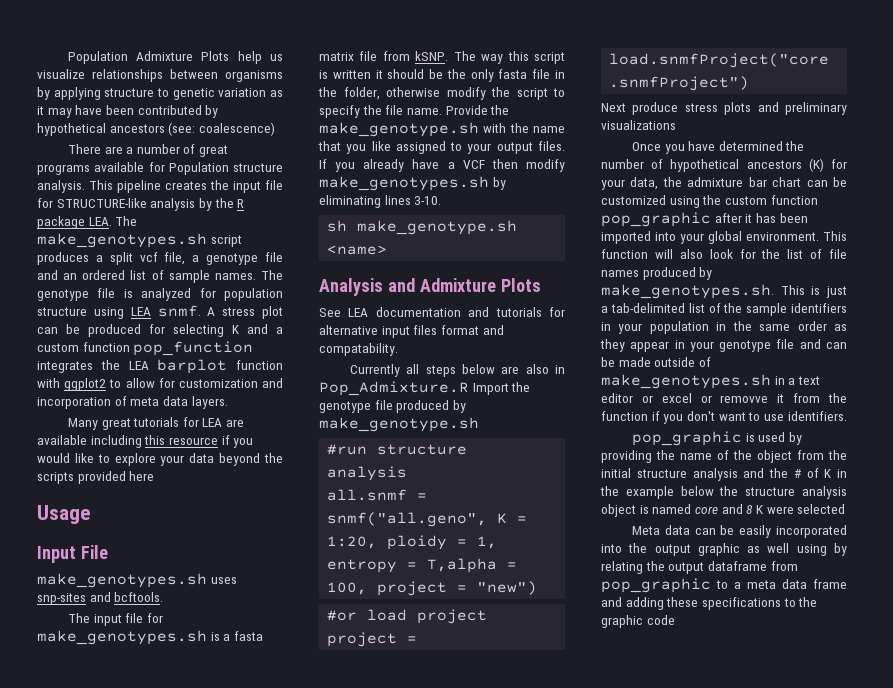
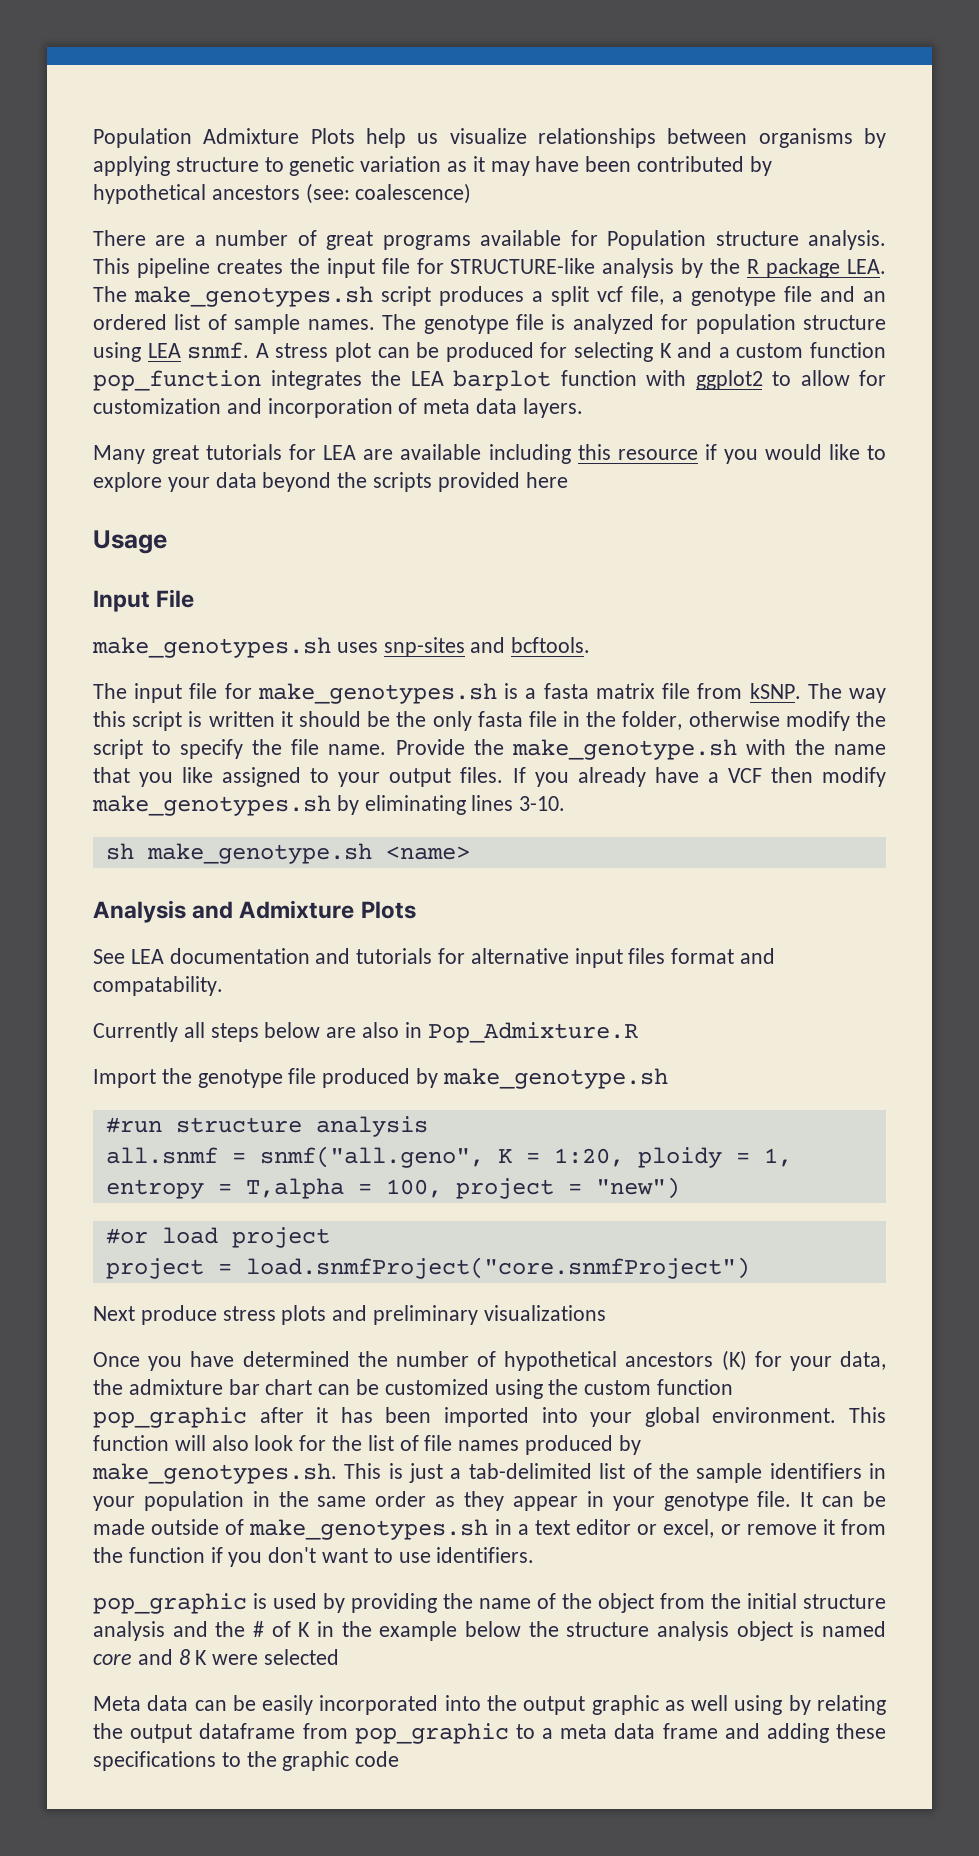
- Currently all steps below are also in Pop_Admixture.R Import the genotype file produced by make_genotype.sh
+ Currently all steps below are also in Pop_Admixture.R
+ Import the genotype file produced by make_genotype.sh
- This function will also look for the list of file names produced by make_genotypes.sh. This is just a tab-delimited list of the sample identifiers in your population in the same order as they appear in your genotype file and can be made outside of make_genotypes.sh in a text editor or excel or removve it from the function if you don't want to use identifiers.
+ This function will also look for the list of file names produced by make_genotypes.sh. This is just a tab-delimited list of the sample identifiers in your population in the same order as they appear in your genotype file. It can be made outside of make_genotypes.sh in a text editor or excel, or remove it from the function if you don't want to use identifiers.

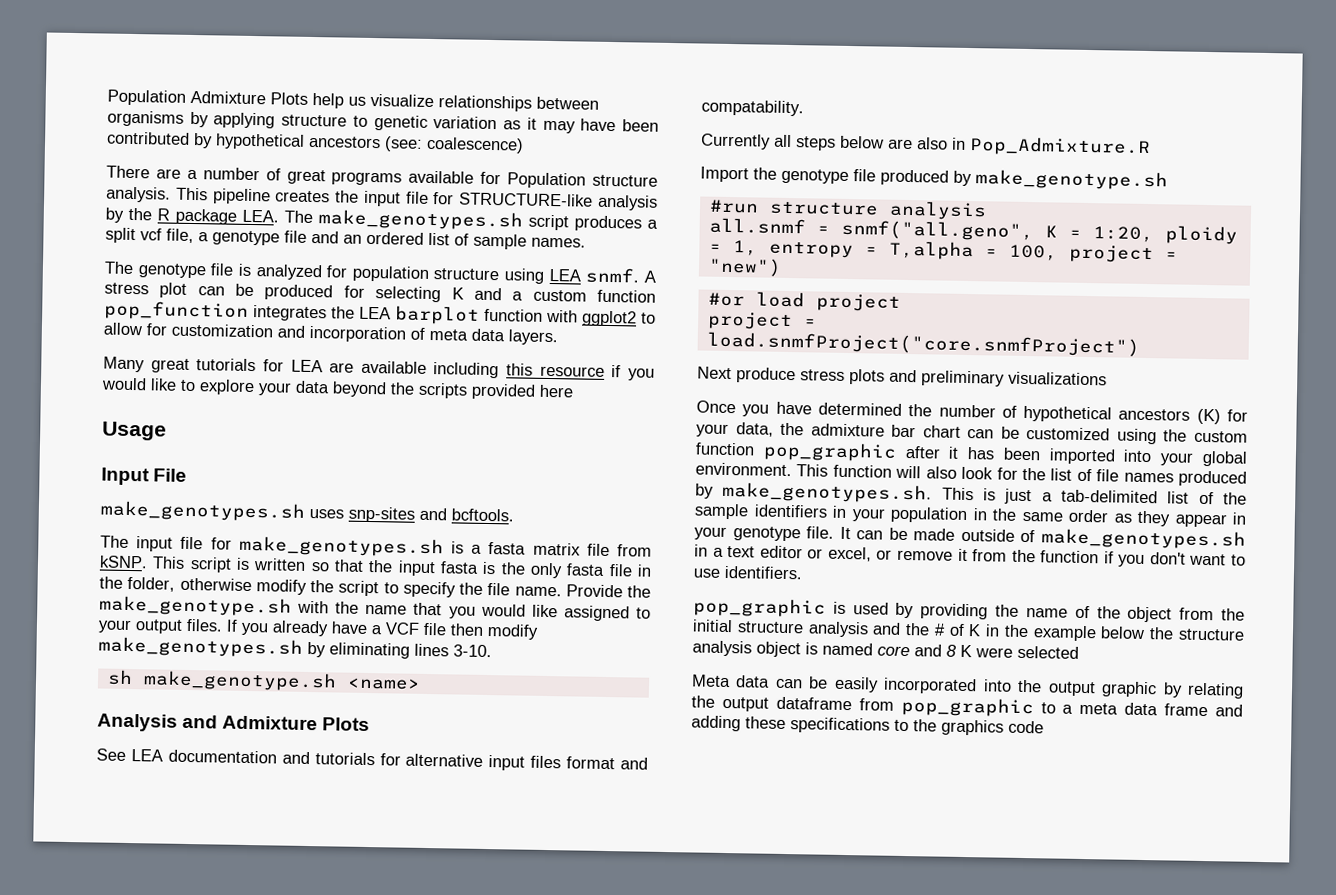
- This pipeline creates the input file for STRUCTURE-like analysis by the R package LEA. The make_genotypes.sh script produces a split vcf file, a genotype file and an ordered list of sample names. The genotype file is analyzed for population structure using LEA snmf.
+ This pipeline creates the input file for STRUCTURE-like analysis by the R package LEA. The make_genotypes.sh script produces a split vcf file, a genotype file and an ordered list of sample names.
+ The genotype file is analyzed for population structure using LEA snmf.
- The way this script is written it should be the only fasta file in the folder, otherwise modify the script to specify the file name.
+ This script is written so that the input fasta is the only fasta file in the folder, otherwise modify the script to specify the file name.
- Provide the make_genotype.sh with the name that you like assigned to your output files.
+ Provide the make_genotype.sh with the name that you would like assigned to your output files.
- If you already have a VCF then modify make_genotypes.sh by eliminating lines 3-10.
+ If you already have a VCF file then modify make_genotypes.sh by eliminating lines 3-10.
- Meta data can be easily incorporated into the output graphic as well using by relating the output dataframe from pop_graphic to a meta data frame and adding these specifications to the graphic code
+ Meta data can be easily incorporated into the output graphic by relating the output dataframe from pop_graphic to a meta data frame and adding these specifications to the graphics code

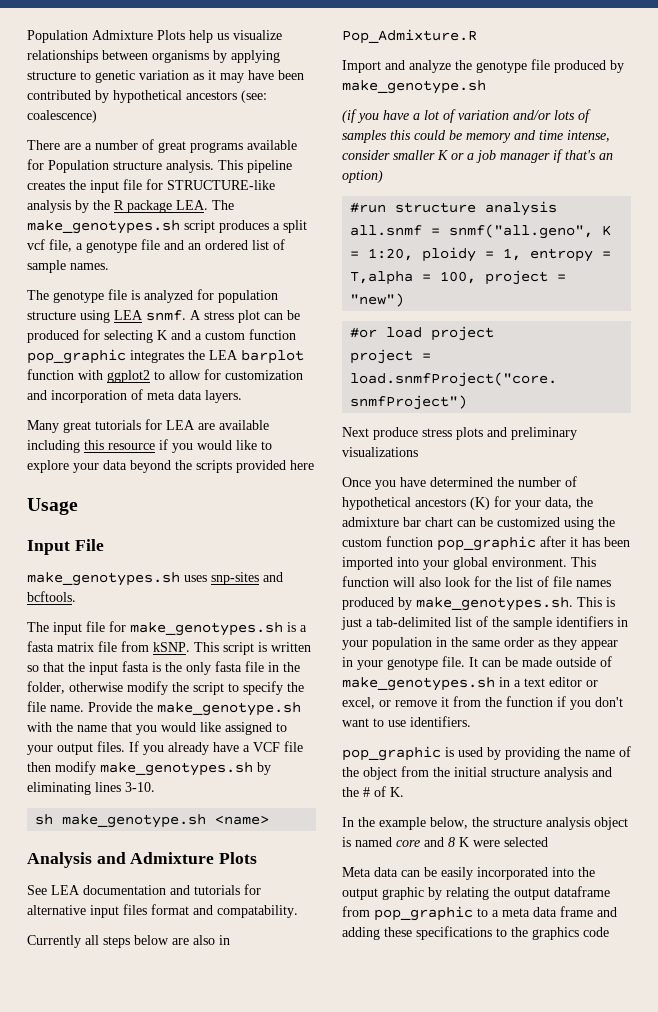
- A stress plot can be produced for selecting K and a custom function pop_function integrates the LEA barplot function with ggplot2 to allow for customization and incorporation of meta data layers.
+ A stress plot can be produced for selecting K and a custom function pop_graphic integrates the LEA barplot function with ggplot2 to allow for customization and incorporation of meta data layers.
- Import the genotype file produced by make_genotype.sh
+ Import and analyze the genotype file produced by make_genotype.sh
+ (if you have a lot of variation and/or lots of samples this could be memory and time intense, consider smaller K or a job manager if that's an option)
- pop_graphic is used by providing the name of the object from the initial structure analysis and the # of K in the example below the structure analysis object is named core and 8 K were selected
+ pop_graphic is used by providing the name of the object from the initial structure analysis and the # of K.
+ In the example below, the structure analysis object is named core and 8 K were selected

